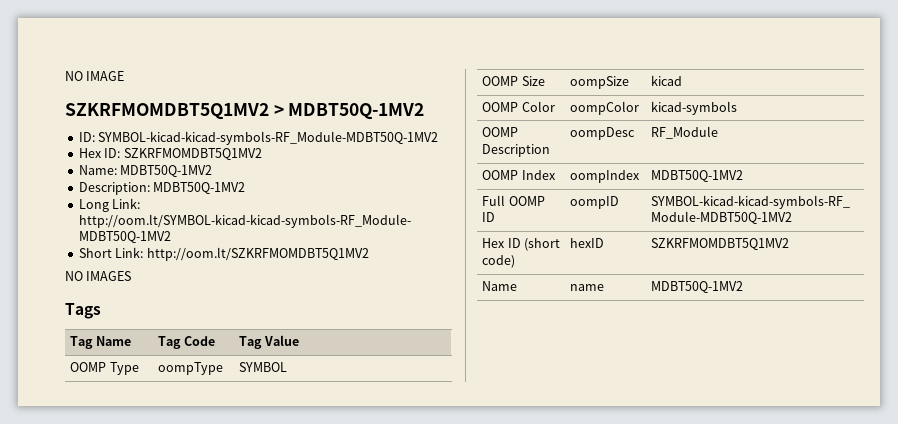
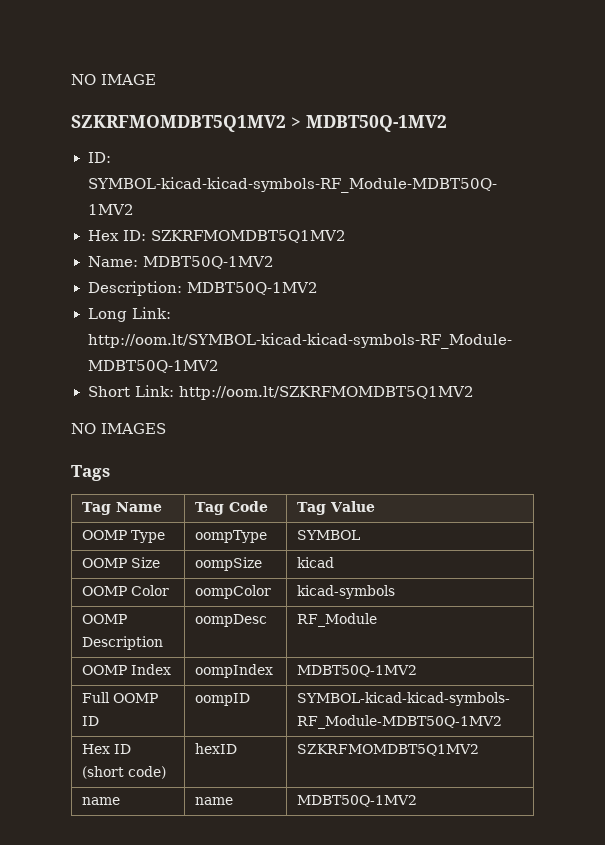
- Name | name | MDBT50Q-1MV2
+ name | name | MDBT50Q-1MV2

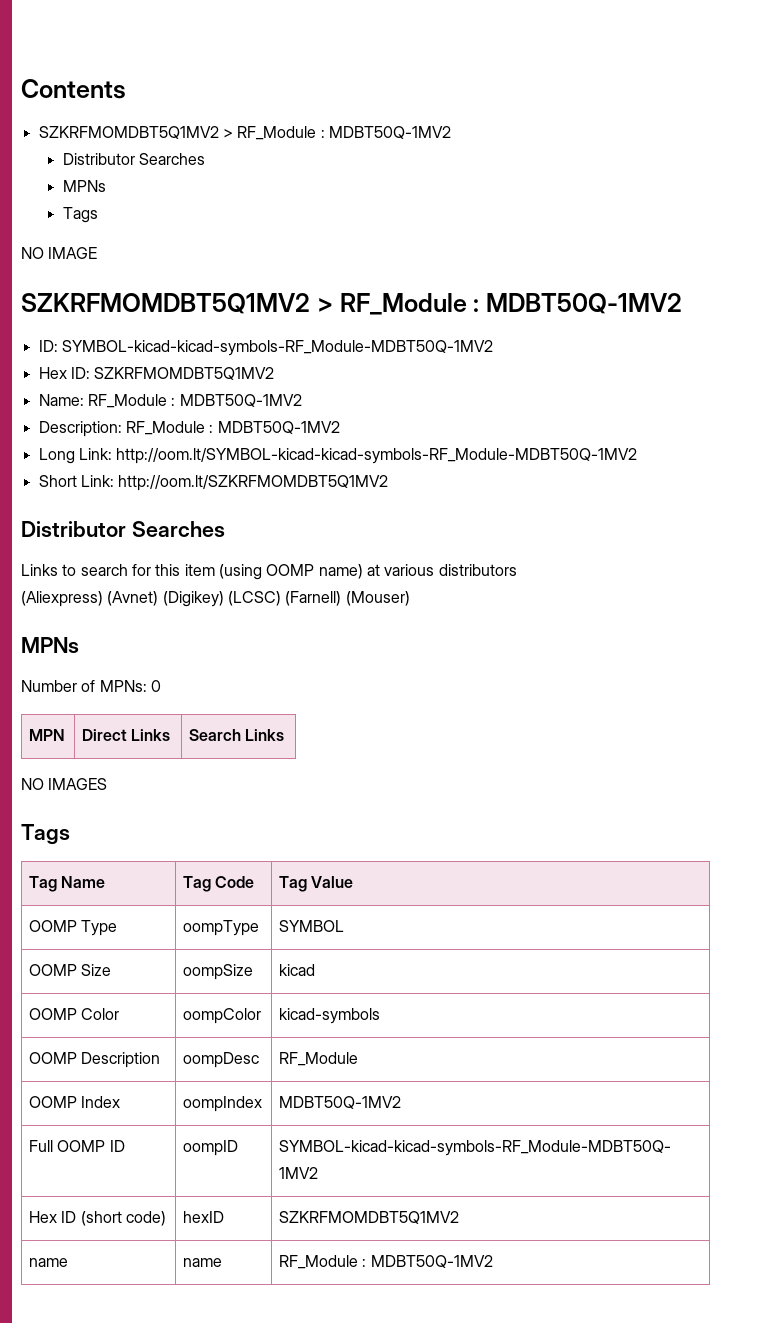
+ Contents
+ SZKRFMOMDBT5Q1MV2 > RF_Module : MDBT50Q-1MV2
+ Distributor Searches
+ MPNs
+ Tags
  NO IMAGE
- SZKRFMOMDBT5Q1MV2 > MDBT50Q-1MV2
+ SZKRFMOMDBT5Q1MV2 > RF_Module : MDBT50Q-1MV2
- Name: MDBT50Q-1MV2
+ Name: RF_Module : MDBT50Q-1MV2
- Description: MDBT50Q-1MV2
+ Description: RF_Module : MDBT50Q-1MV2
  Short Link: http://oom.lt/SZKRFMOMDBT5Q1MV2
+ Distributor Searches
+ Links to search for this item (using OOMP name) at various distributors
+ (Aliexpress) (Avnet) (Digikey) (LCSC) (Farnell) (Mouser)
+ MPNs
+ Number of MPNs: 0
+ MPN | Direct Links | Search Links
- name | name | MDBT50Q-1MV2
+ name | name | RF_Module : MDBT50Q-1MV2

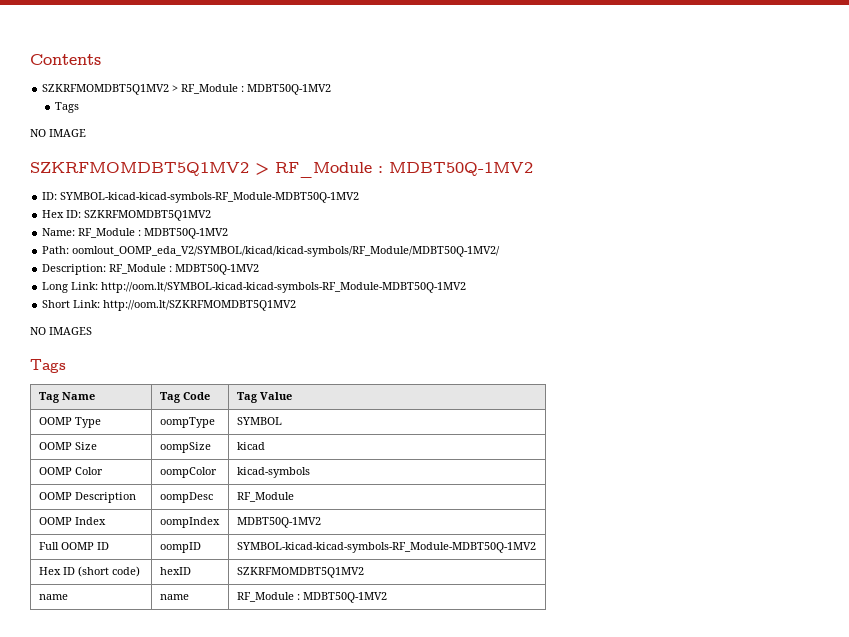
  Contents
  SZKRFMOMDBT5Q1MV2 > RF_Module : MDBT50Q-1MV2
- Distributor Searches
- MPNs
+ Path: oomlout_OOMP_eda_V2/SYMBOL/kicad/kicad-symbols/RF_Module/MDBT50Q-1MV2/
  Short Link: http://oom.lt/SZKRFMOMDBT5Q1MV2
- Distributor Searches
- Links to search for this item (using OOMP name) at various distributors
- (Aliexpress) (Avnet) (Digikey) (LCSC) (Farnell) (Mouser)
- MPNs
- Number of MPNs: 0
- MPN | Direct Links | Search Links

